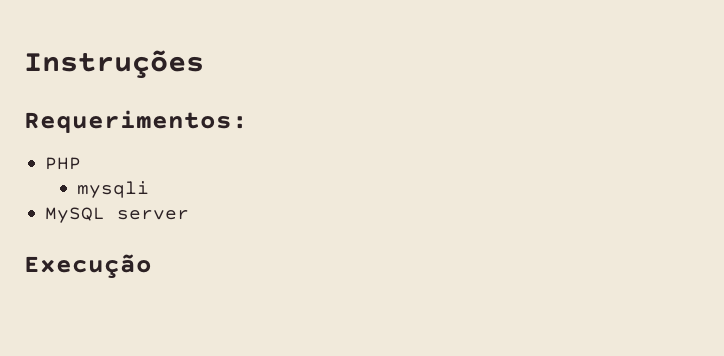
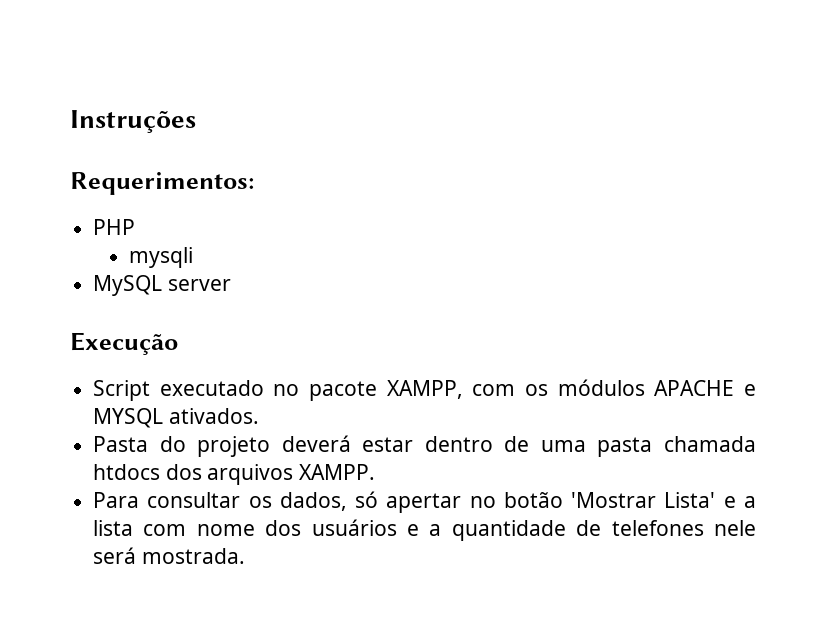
+ Script executado no pacote XAMPP, com os módulos APACHE e MYSQL ativados.
+ Pasta do projeto deverá estar dentro de uma pasta chamada htdocs dos arquivos XAMPP.
+ Para consultar os dados, só apertar no botão 'Mostrar Lista' e a lista com nome dos usuários e a quantidade de telefones nele será mostrada.

